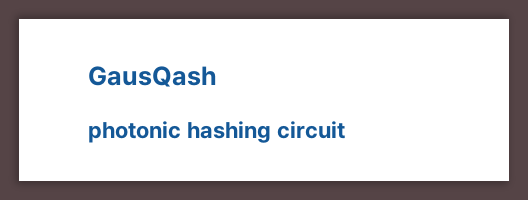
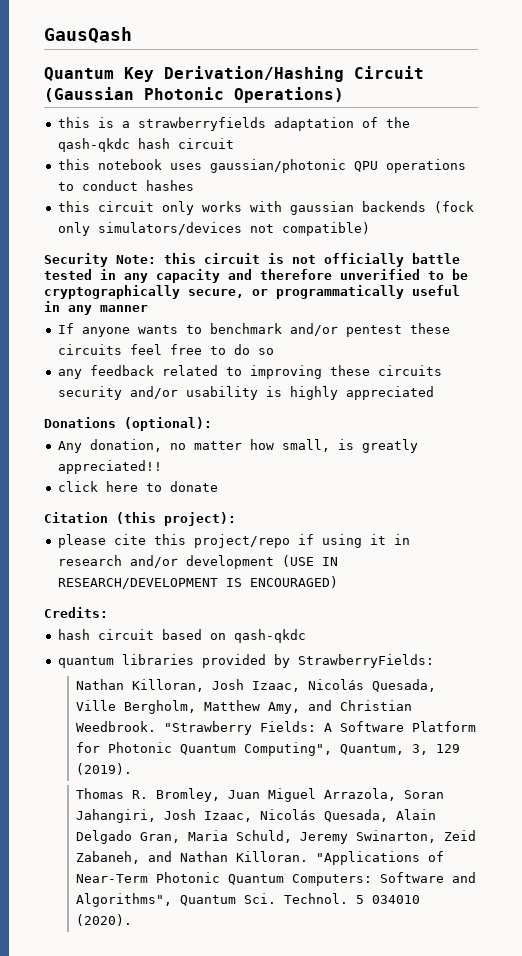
- photonic hashing circuit
+ Quantum Key Derivation/Hashing Circuit (Gaussian Photonic Operations)
+ this is a strawberryfields adaptation of the qash-qkdc hash circuit
+ this notebook uses gaussian/photonic QPU operations to conduct hashes
+ this circuit only works with gaussian backends (fock only simulators/devices not compatible)
+ Security Note: this circuit is not officially battle tested in any capacity and therefore unverified to be cryptographically secure, or programmatically useful in any manner
+ If anyone wants to benchmark and/or pentest these circuits feel free to do so
+ any feedback related to improving these circuits security and/or usability is highly appreciated
+ Donations (optional):
+ Any donation, no matter how small, is greatly appreciated!!
+ click here to donate
+ Citation (this project):
+ please cite this project/repo if using it in research and/or development (USE IN RESEARCH/DEVELOPMENT IS ENCOURAGED)
+ Credits:
+ hash circuit based on qash-qkdc
+ quantum libraries provided by StrawberryFields:
+ Nathan Killoran, Josh Izaac, Nicolás Quesada, Ville Bergholm, Matthew Amy, and Christian Weedbrook. "Strawberry Fields: A Software Platform for Photonic Quantum Computing", Quantum, 3, 129 (2019).
+ Thomas R. Bromley, Juan Miguel Arrazola, Soran Jahangiri, Josh Izaac, Nicolás Quesada, Alain Delgado Gran, Maria Schuld, Jeremy Swinarton, Zeid Zabaneh, and Nathan Killoran. "Applications of Near-Term Photonic Quantum Computers: Software and Algorithms", Quantum Sci. Technol. 5 034010 (2020).

